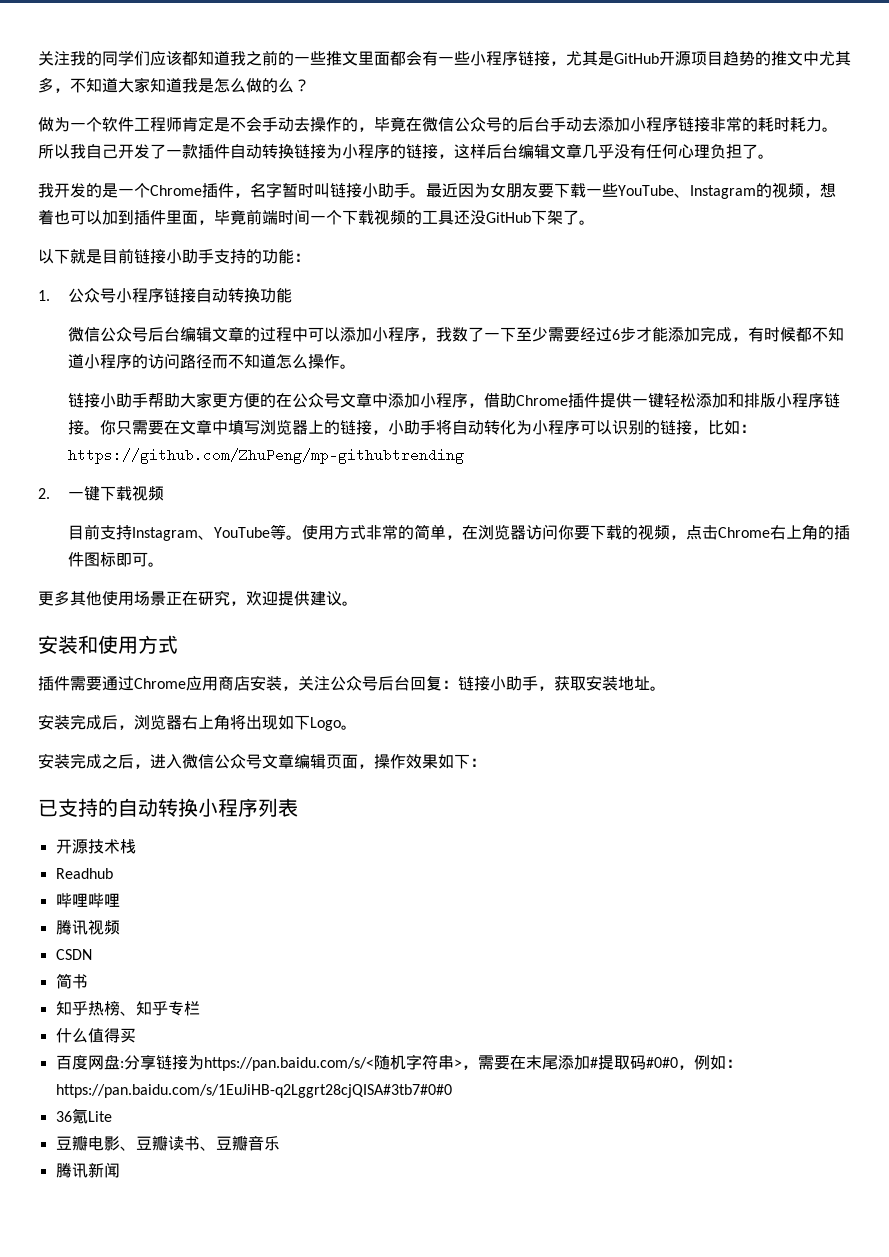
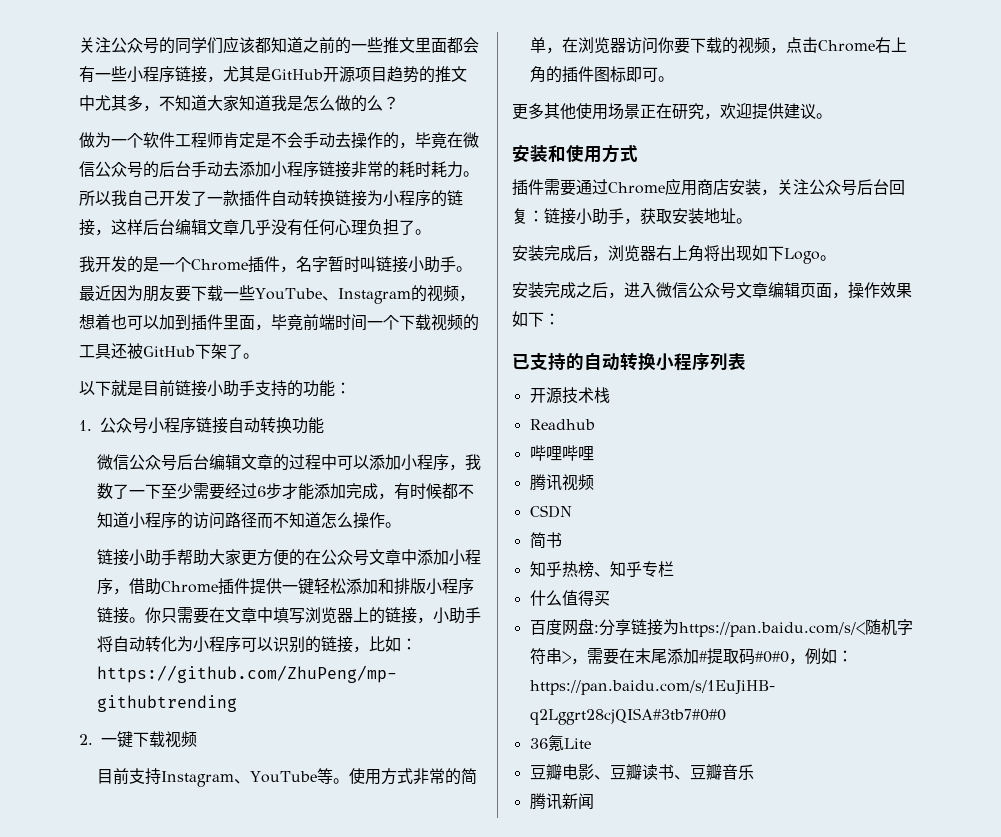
- 关注我的同学们应该都知道我之前的一些推文里面都会有一些小程序链接，尤其是GitHub开源项目趋势的推文中尤其多，不知道大家知道我是怎么做的么？
+ 关注公众号的同学们应该都知道之前的一些推文里面都会有一些小程序链接，尤其是GitHub开源项目趋势的推文中尤其多，不知道大家知道我是怎么做的么？
- 最近因为女朋友要下载一些YouTube、Instagram的视频，想着也可以加到插件里面，毕竟前端时间一个下载视频的工具还没GitHub下架了。
+ 最近因为朋友要下载一些YouTube、Instagram的视频，想着也可以加到插件里面，毕竟前端时间一个下载视频的工具还被GitHub下架了。

